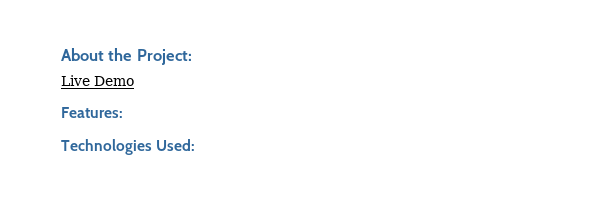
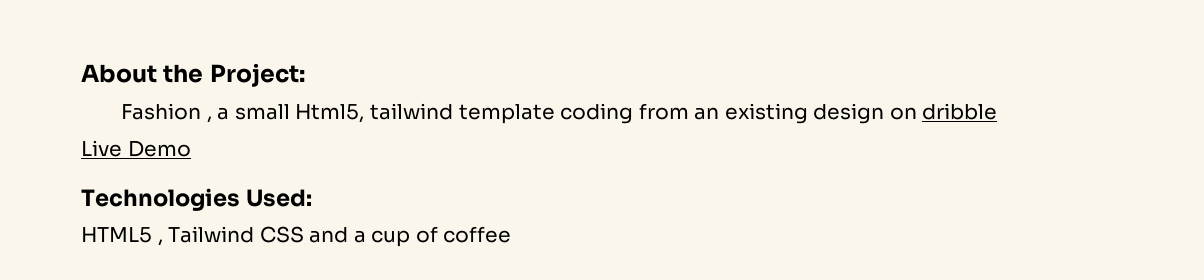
+ Fashion , a small Html5, tailwind template coding from an existing design on dribble
- Features:
+ HTML5 , Tailwind CSS and a cup of coffee

